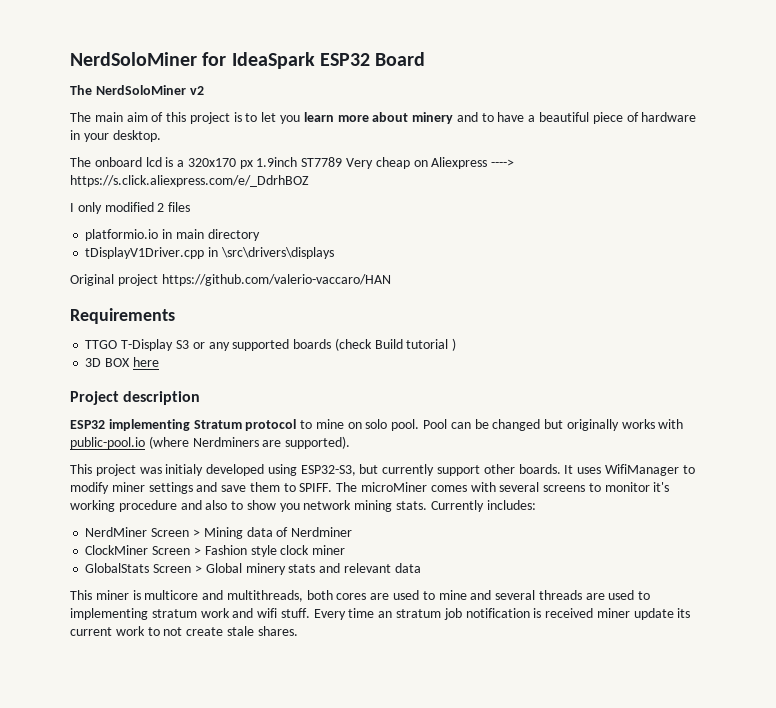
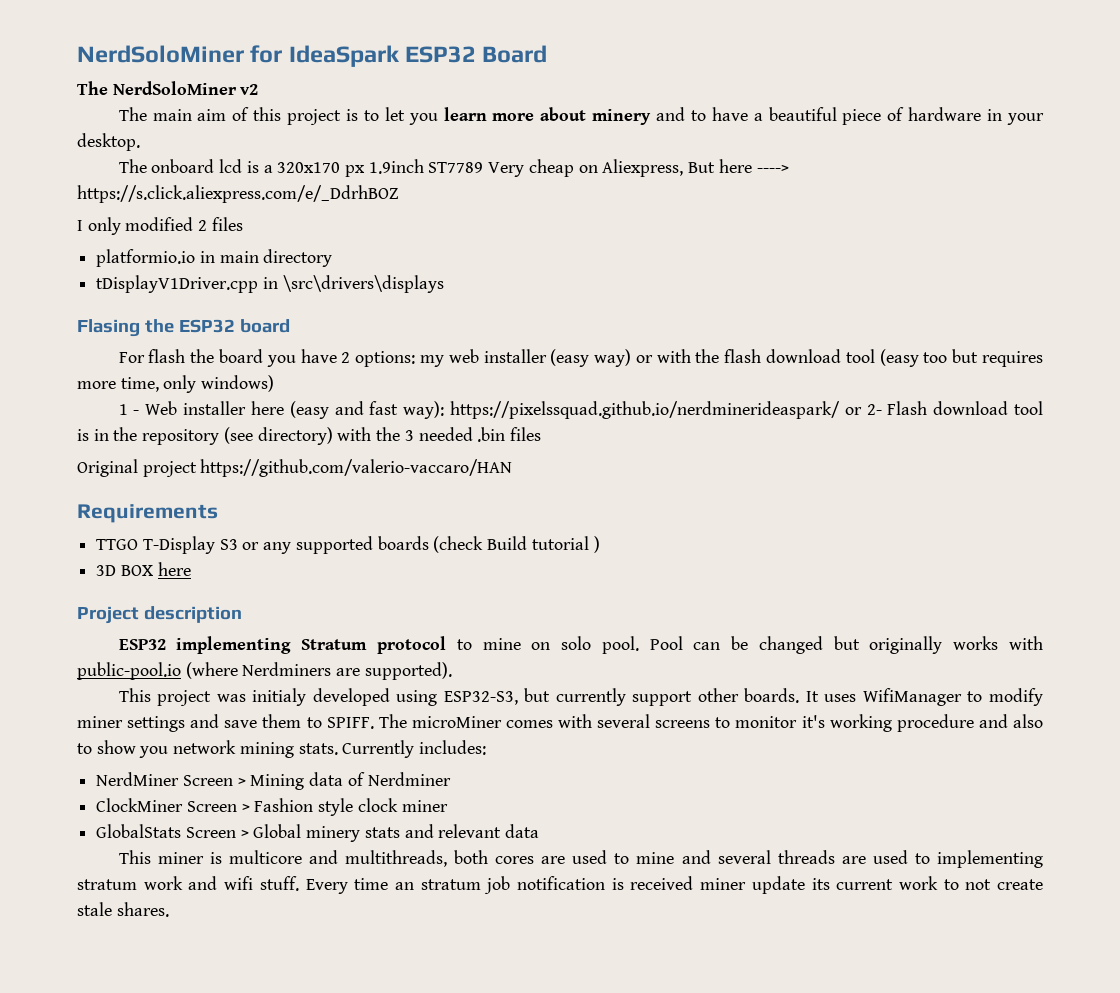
- The onboard lcd is a 320x170 px 1.9inch ST7789 Very cheap on Aliexpress ----> https://s.click.aliexpress.com/e/_DdrhBOZ
+ The onboard lcd is a 320x170 px 1.9inch ST7789 Very cheap on Aliexpress, But here ----> https://s.click.aliexpress.com/e/_DdrhBOZ
+ Flasing the ESP32 board
+ For flash the board you have 2 options: my web installer (easy way) or with the flash download tool (easy too but requires more time, only windows)
+ 1 - Web installer here (easy and fast way): https://pixelssquad.github.io/nerdminerideaspark/ or 2- Flash download tool is in the repository (see directory) with the 3 needed .bin files

